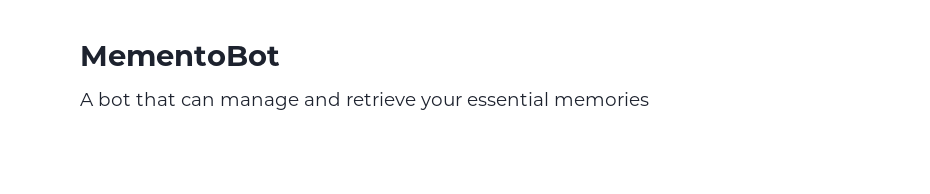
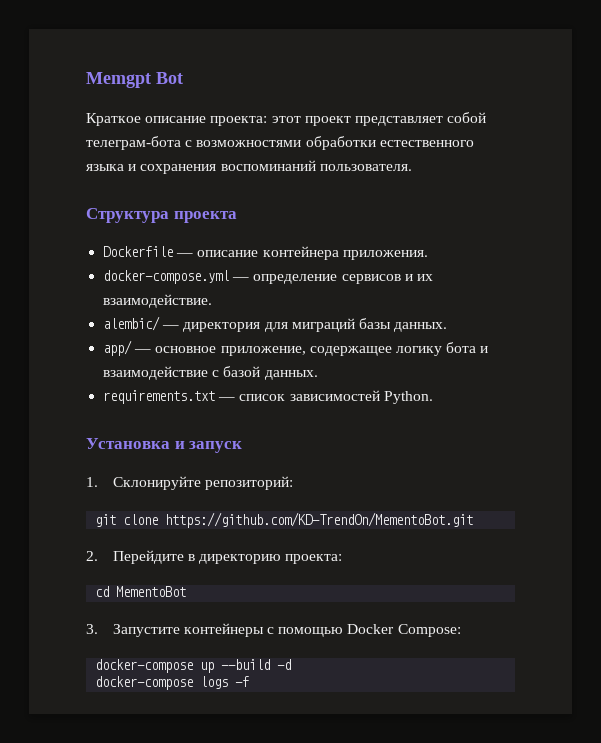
- MementoBot
- A bot that can manage and retrieve your essential memories
+ Memgpt Bot
+ Краткое описание проекта: этот проект представляет собой телеграм-бота с возможностями обработки естественного языка и сохранения воспоминаний пользователя.
+ Структура проекта
+ Dockerfile — описание контейнера приложения.
+ docker-compose.yml — определение сервисов и их взаимодействие.
+ alembic/ — директория для миграций базы данных.
+ app/ — основное приложение, содержащее логику бота и взаимодействие с базой данных.
+ requirements.txt — список зависимостей Python.
+ Установка и запуск
+ 1. Склонируйте репозиторий:
+ git clone https://github.com/KD-TrendOn/MementoBot.git
+ 2. Перейдите в директорию проекта:
+ cd MementoBot
+ 3. Запустите контейнеры с помощью Docker Compose:
+ docker-compose up --build -d
+ docker-compose logs -f

